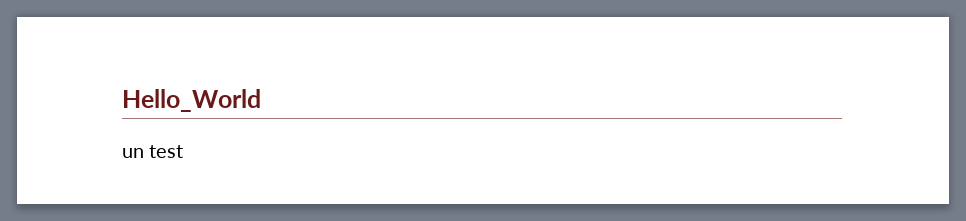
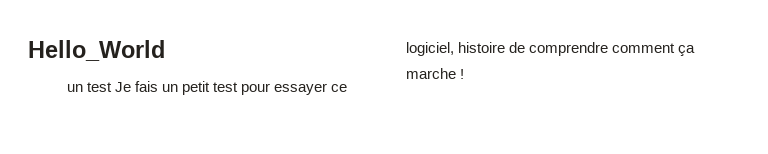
- un test
+ un test Je fais un petit test pour essayer ce logiciel, histoire de comprendre comment ça marche !

